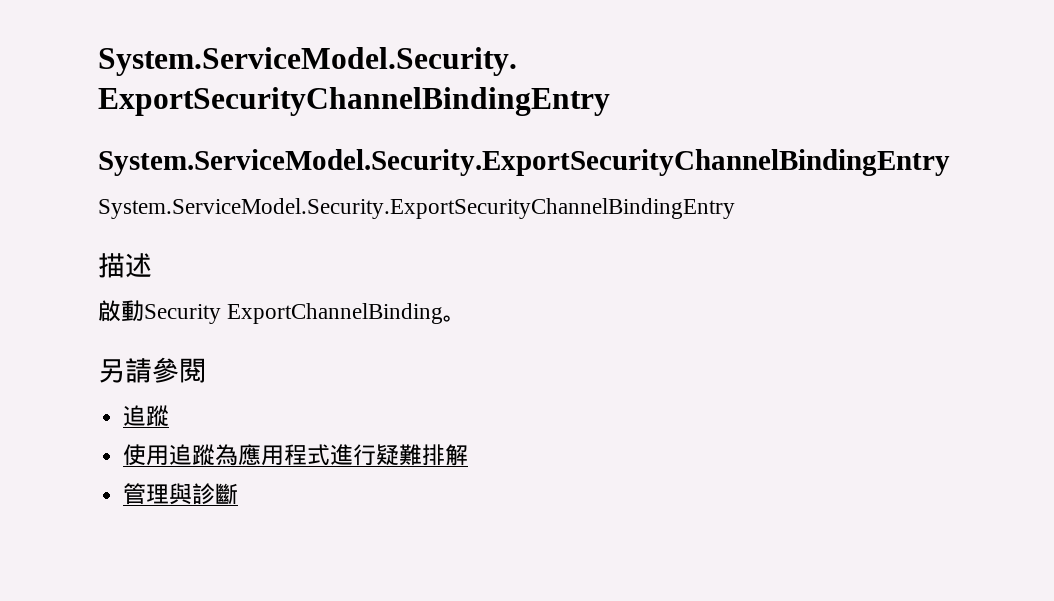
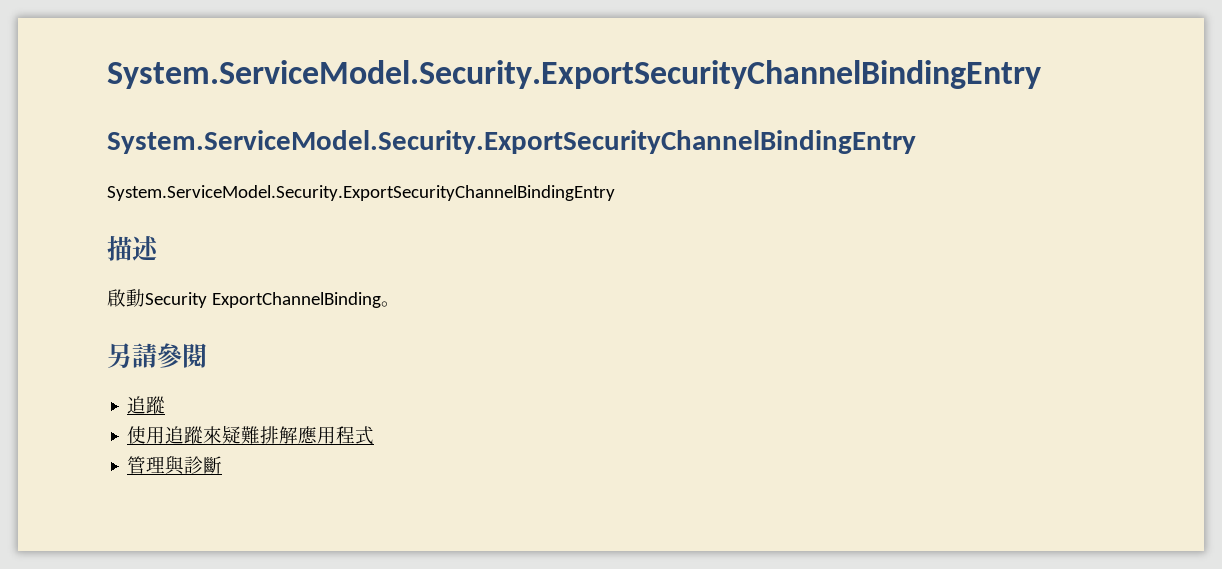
- 使用追蹤為應用程式進行疑難排解
+ 使用追蹤來疑難排解應用程式

